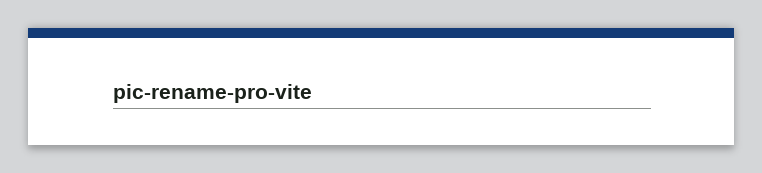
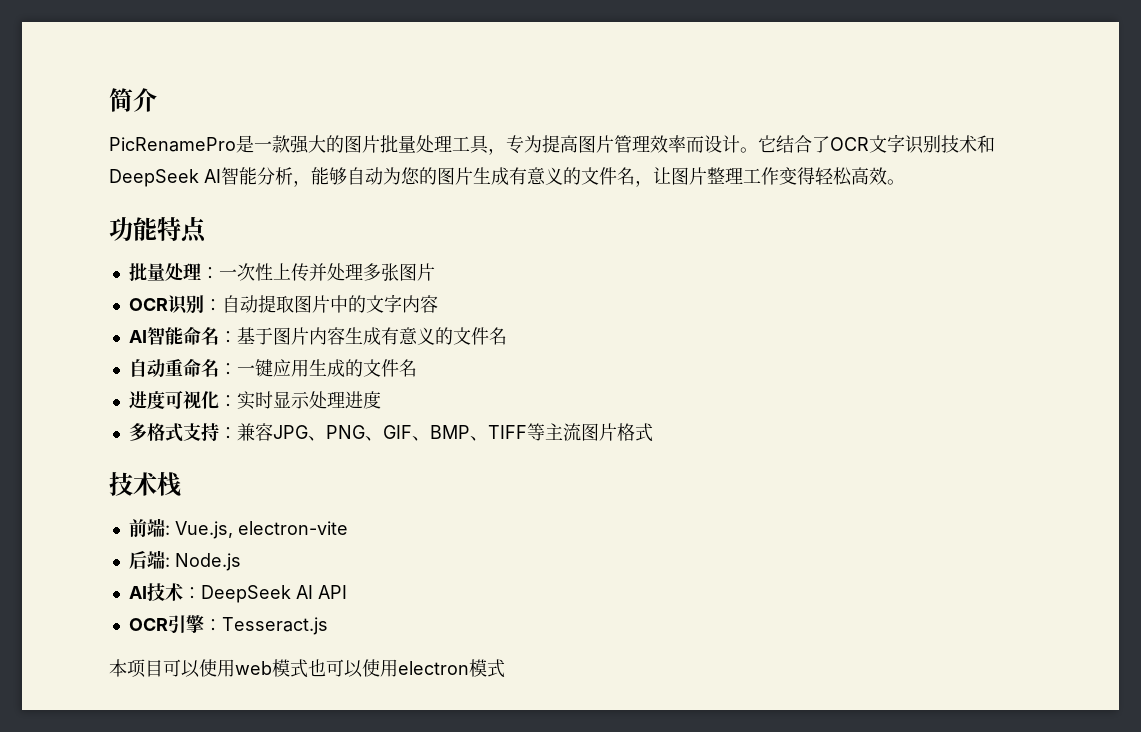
- pic-rename-pro-vite
+ 简介
+ PicRenamePro是一款强大的图片批量处理工具，专为提高图片管理效率而设计。它结合了OCR文字识别技术和DeepSeek AI智能分析，能够自动为您的图片生成有意义的文件名，让图片整理工作变得轻松高效。
+ 功能特点
+ 批量处理：一次性上传并处理多张图片
+ OCR识别：自动提取图片中的文字内容
+ AI智能命名：基于图片内容生成有意义的文件名
+ 自动重命名：一键应用生成的文件名
+ 进度可视化：实时显示处理进度
+ 多格式支持：兼容JPG、PNG、GIF、BMP、TIFF等主流图片格式
+ 技术栈
+ 前端: Vue.js, electron-vite
+ 后端: Node.js
+ AI技术：DeepSeek AI API
+ OCR引擎：Tesseract.js
+ 本项目可以使用web模式也可以使用electron模式

